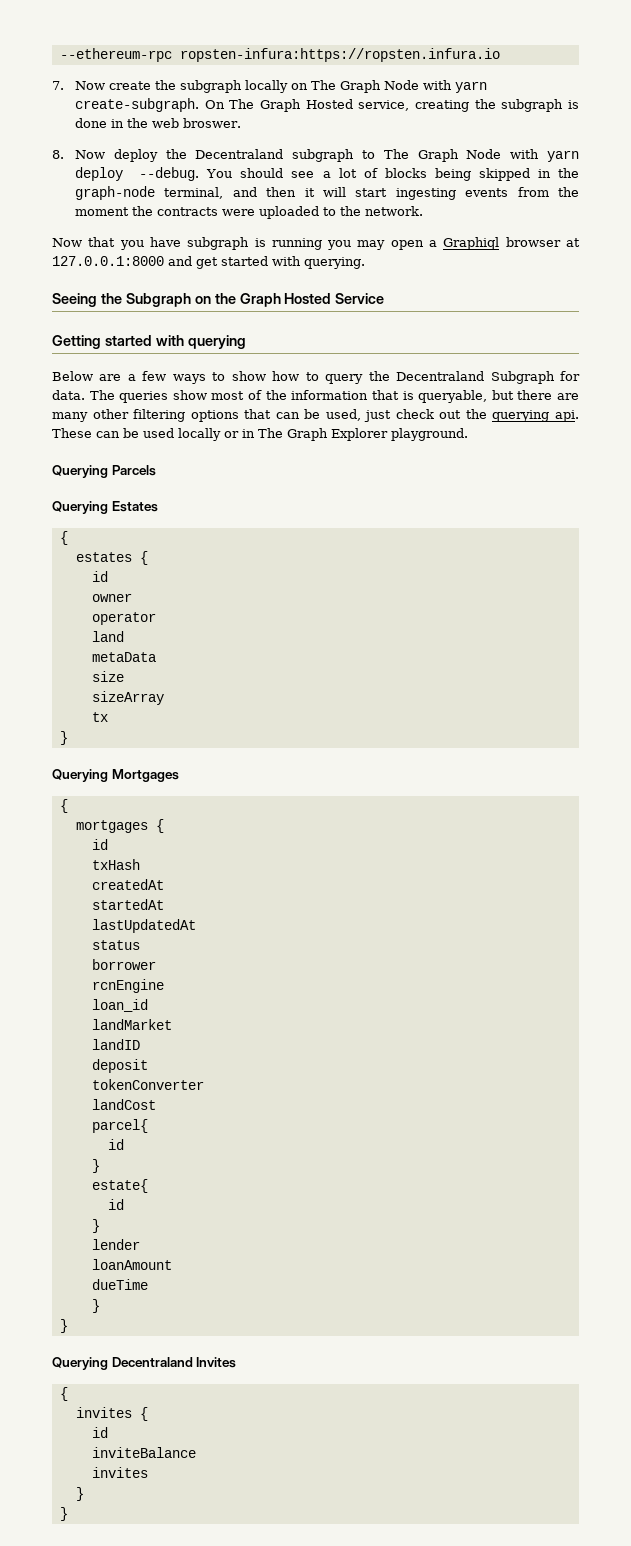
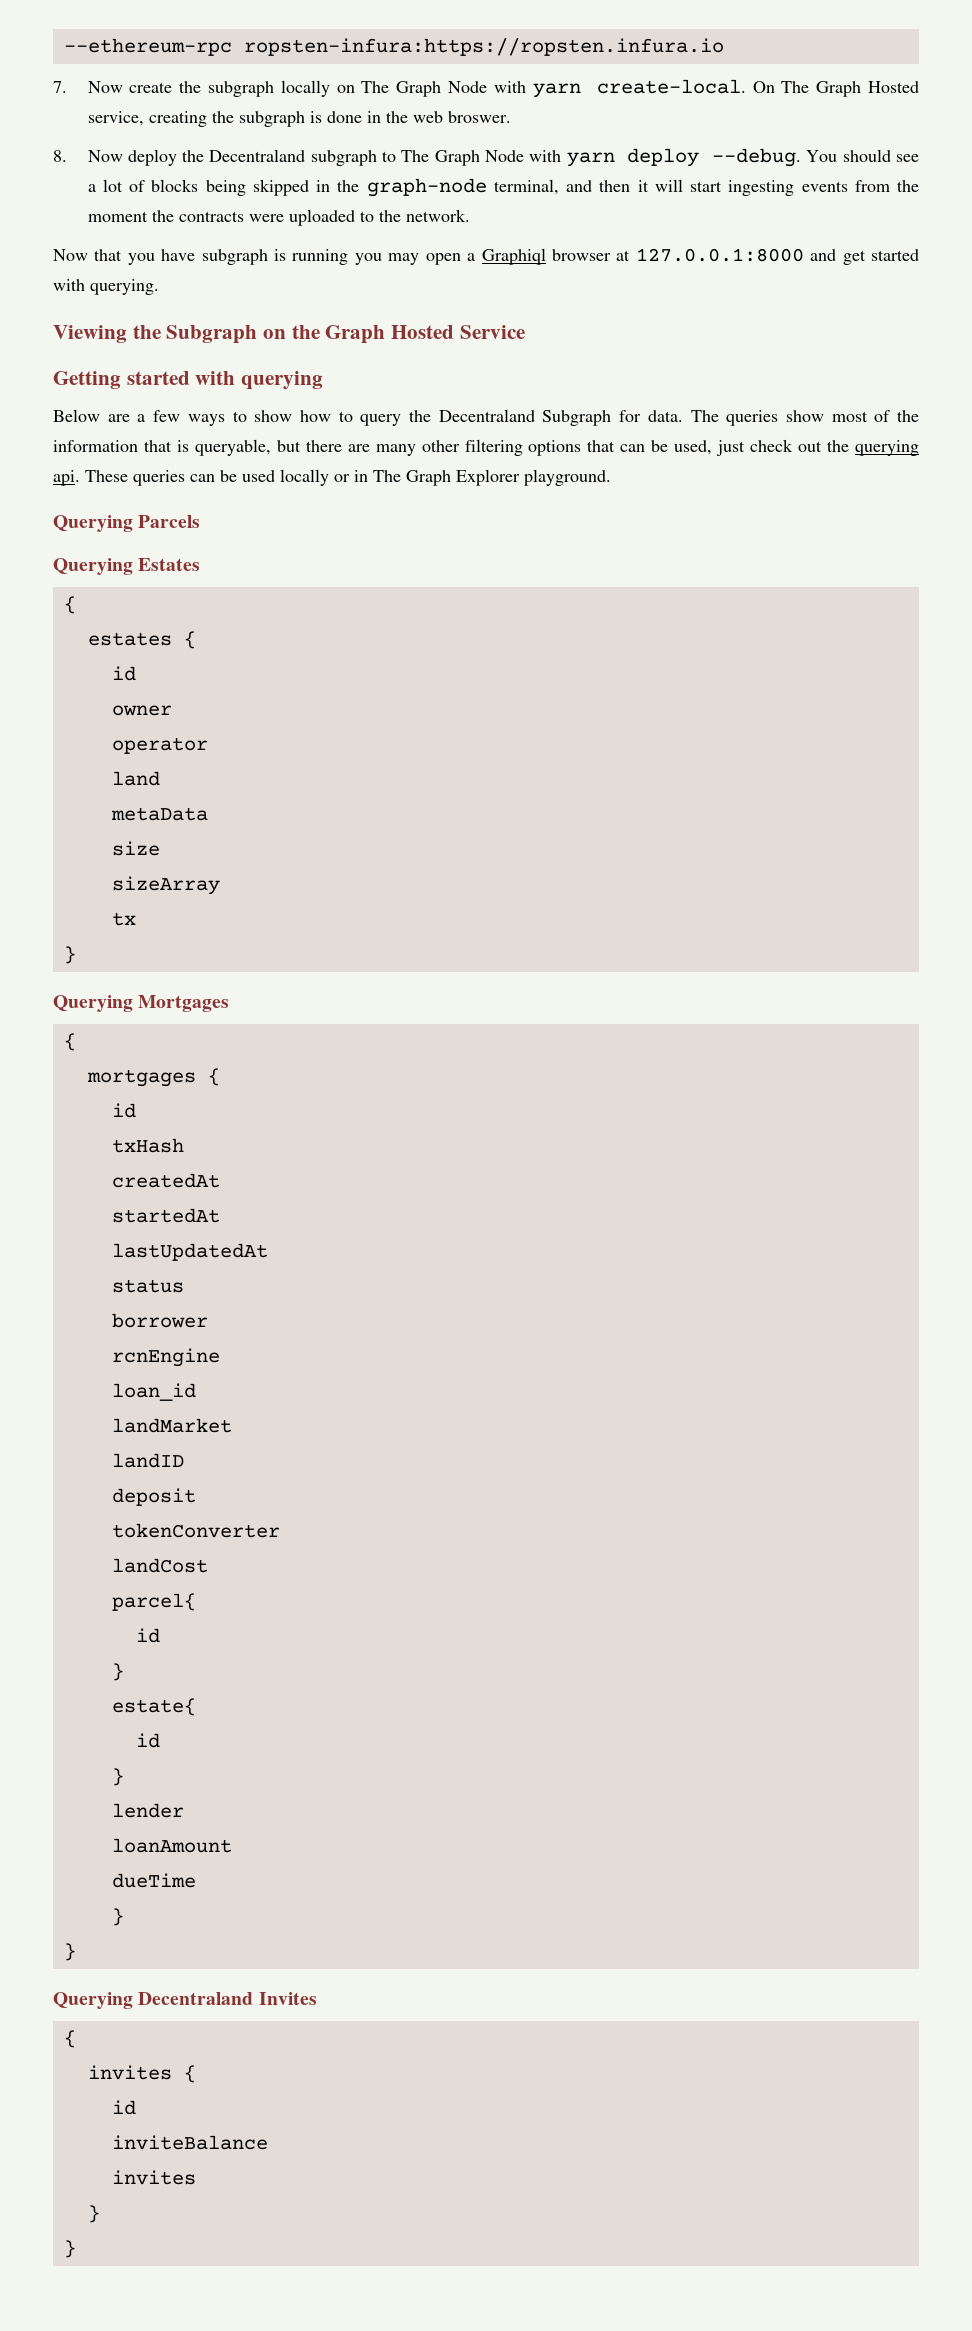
- 7. Now create the subgraph locally on The Graph Node with yarn create-subgraph.
+ 7. Now create the subgraph locally on The Graph Node with yarn create-local.
- Seeing the Subgraph on the Graph Hosted Service
+ Viewing the Subgraph on the Graph Hosted Service
- These can be used locally or in The Graph Explorer playground.
+ These queries can be used locally or in The Graph Explorer playground.

